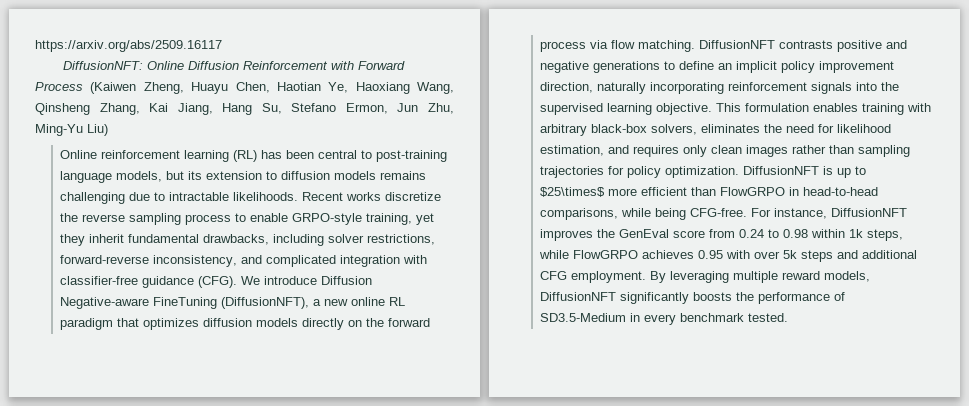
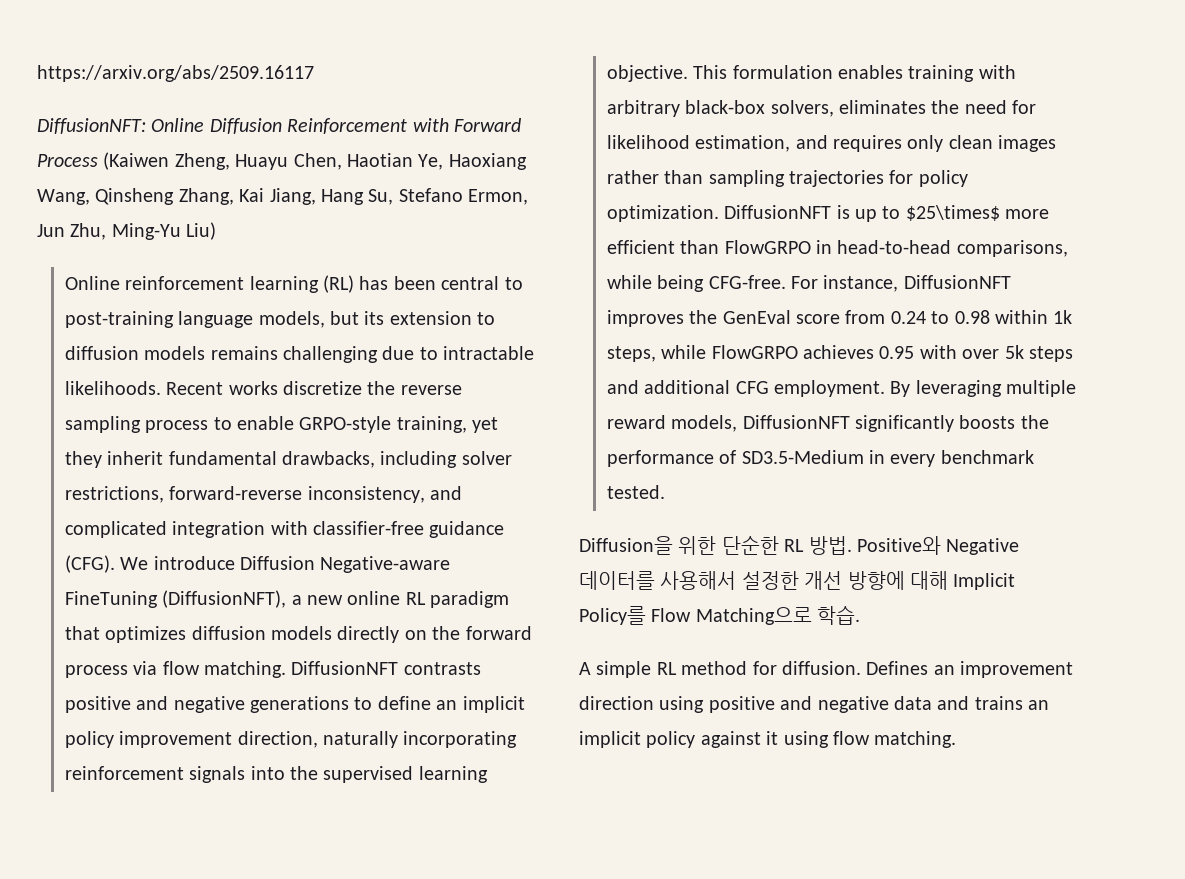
+ Diffusion을 위한 단순한 RL 방법. Positive와 Negative 데이터를 사용해서 설정한 개선 방향에 대해 Implicit Policy를 Flow Matching으로 학습.
+ A simple RL method for diffusion. Defines an improvement direction using positive and negative data and trains an implicit policy against it using flow matching.

